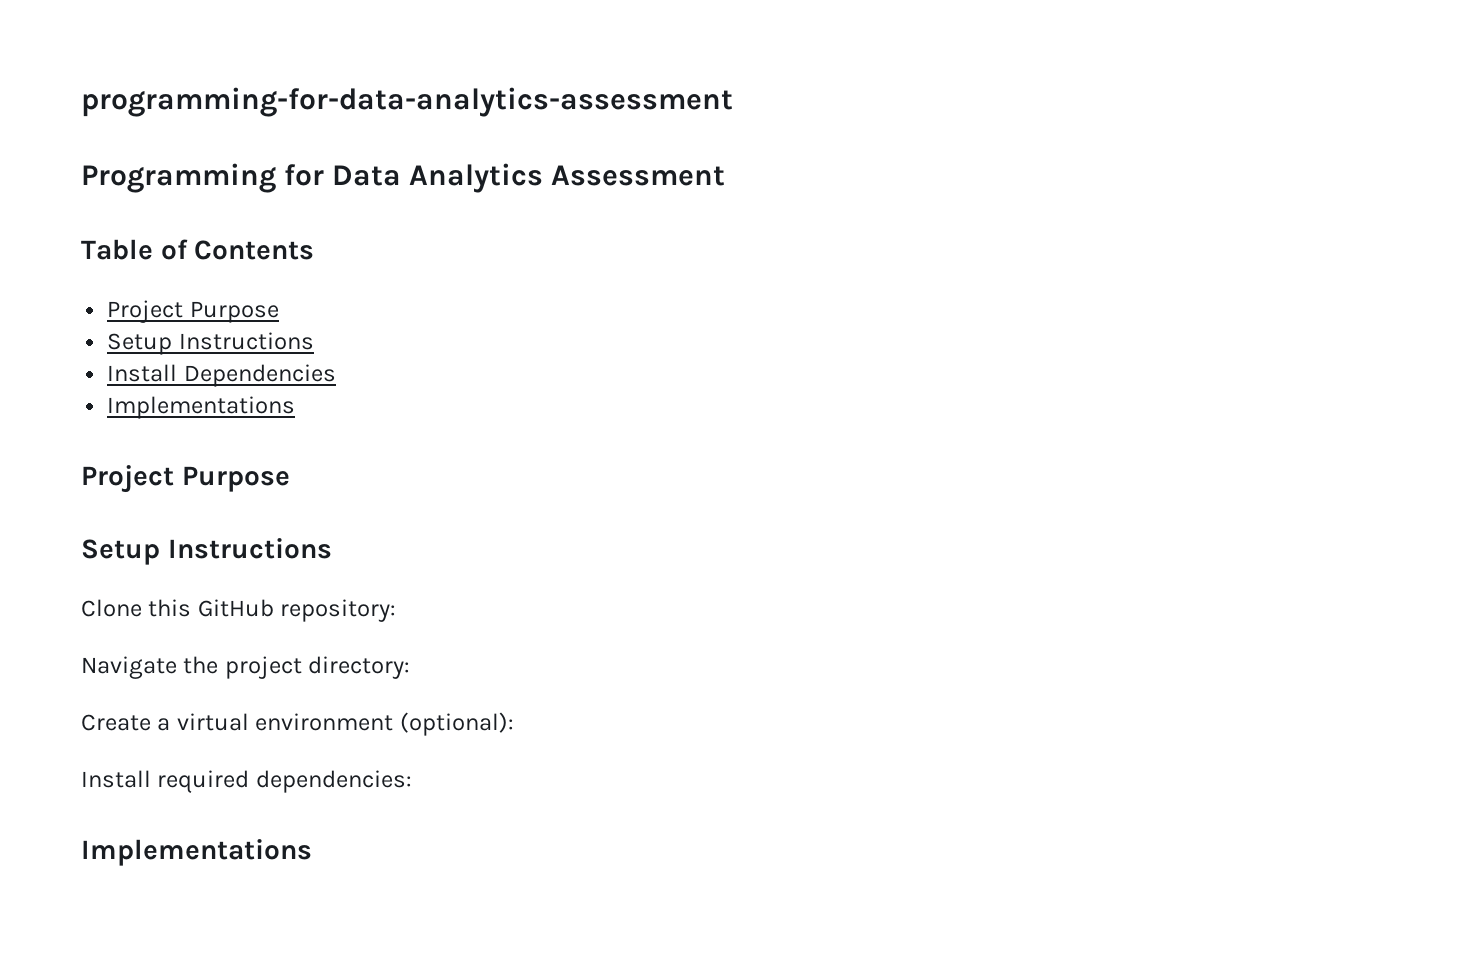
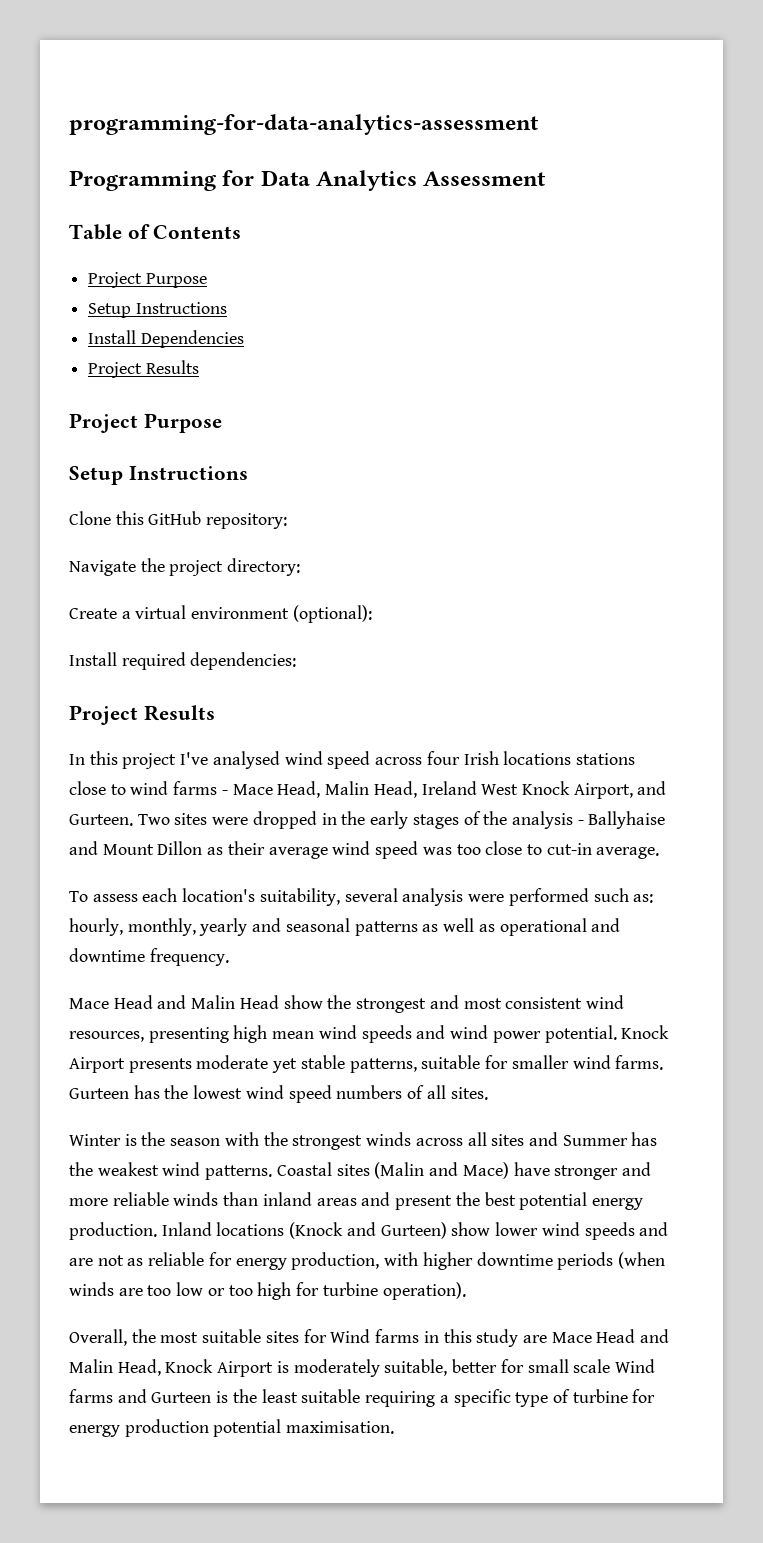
  Install Dependencies
- Implementations
+ Project Results
  Install required dependencies:
- Implementations
+ Project Results
+ In this project I've analysed wind speed across four Irish locations stations close to wind farms - Mace Head, Malin Head, Ireland West Knock Airport, and Gurteen. Two sites were dropped in the early stages of the analysis - Ballyhaise and Mount Dillon as their average wind speed was too close to cut-in average.
+ To assess each location's suitability, several analysis were performed such as: hourly, monthly, yearly and seasonal patterns as well as operational and downtime frequency.
+ Mace Head and Malin Head show the strongest and most consistent wind resources, presenting high mean wind speeds and wind power potential. Knock Airport presents moderate yet stable patterns, suitable for smaller wind farms. Gurteen has the lowest wind speed numbers of all sites.
+ Winter is the season with the strongest winds across all sites and Summer has the weakest wind patterns. Coastal sites (Malin and Mace) have stronger and more reliable winds than inland areas and present the best potential energy production. Inland locations (Knock and Gurteen) show lower wind speeds and are not as reliable for energy production, with higher downtime periods (when winds are too low or too high for turbine operation).
+ Overall, the most suitable sites for Wind farms in this study are Mace Head and Malin Head, Knock Airport is moderately suitable, better for small scale Wind farms and Gurteen is the least suitable requiring a specific type of turbine for energy production potential maximisation.

